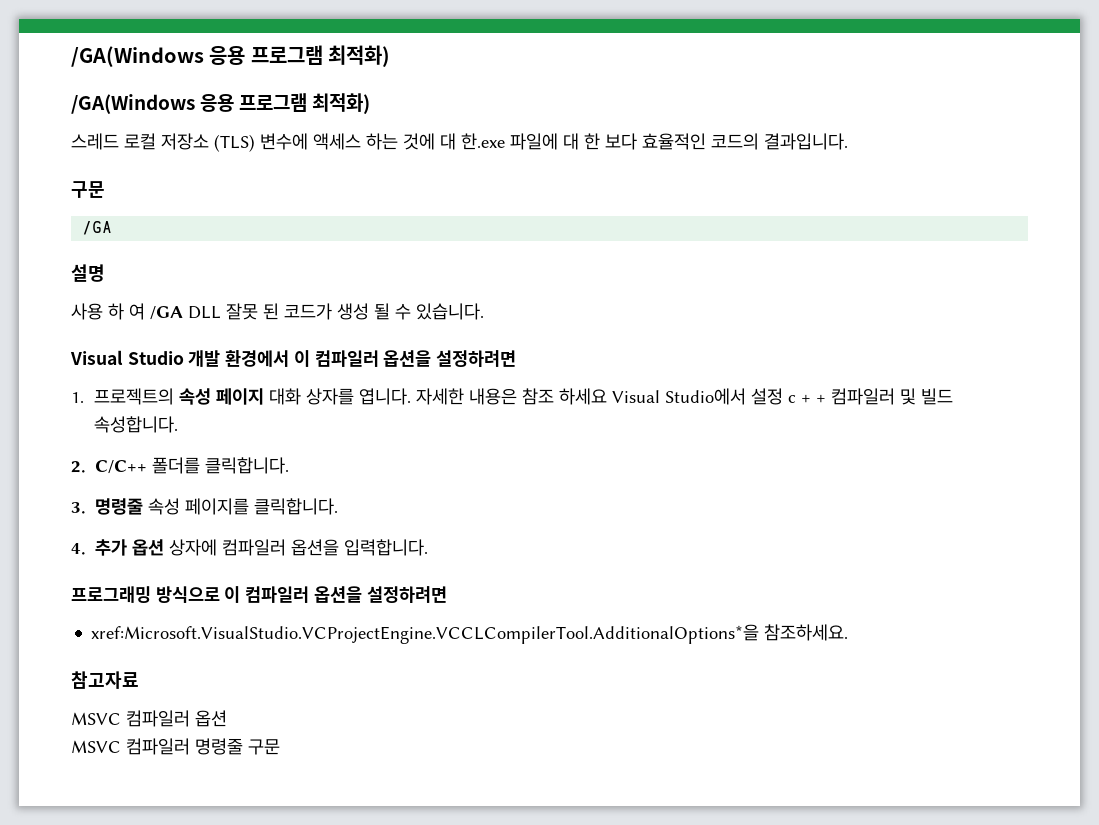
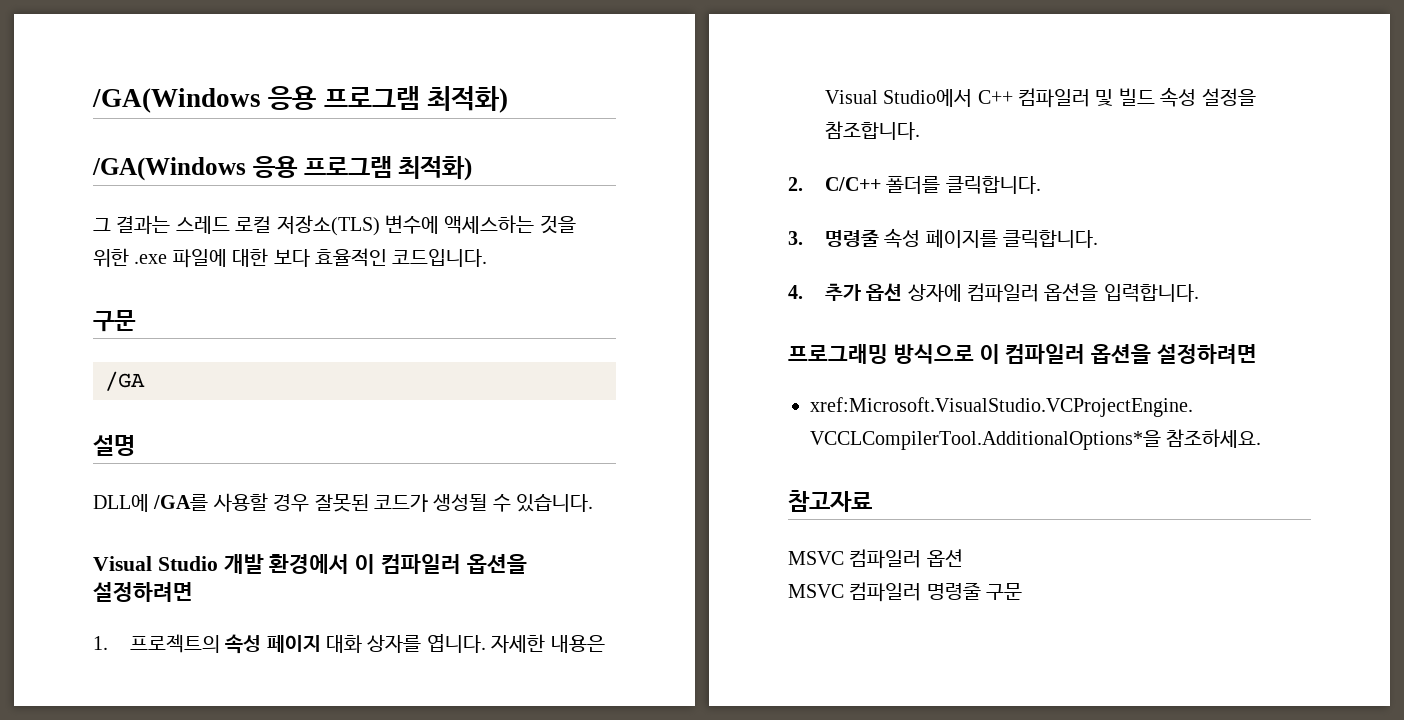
- 스레드 로컬 저장소 (TLS) 변수에 액세스 하는 것에 대 한.exe 파일에 대 한 보다 효율적인 코드의 결과입니다.
+ 그 결과는 스레드 로컬 저장소(TLS) 변수에 액세스하는 것을 위한 .exe 파일에 대한 보다 효율적인 코드입니다.
  구문
  /GA
  설명
- 사용 하 여 /GA DLL 잘못 된 코드가 생성 될 수 있습니다.
+ DLL에 /GA를 사용할 경우 잘못된 코드가 생성될 수 있습니다.
- 자세한 내용은 참조 하세요 Visual Studio에서 설정 c + + 컴파일러 및 빌드 속성합니다.
+ 자세한 내용은 Visual Studio에서 C++ 컴파일러 및 빌드 속성 설정을 참조합니다.

